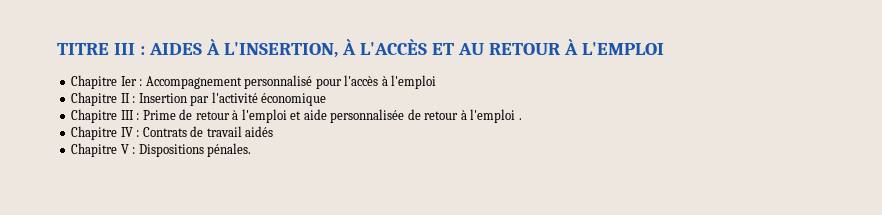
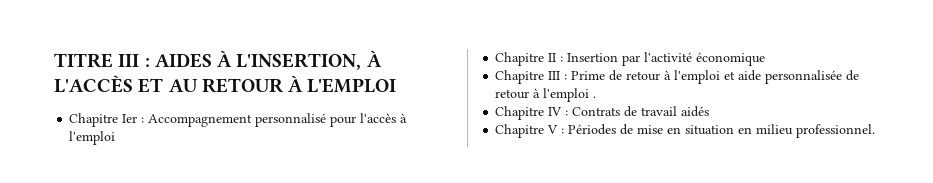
- Chapitre V : Dispositions pénales.
+ Chapitre V : Périodes de mise en situation en milieu professionnel.

